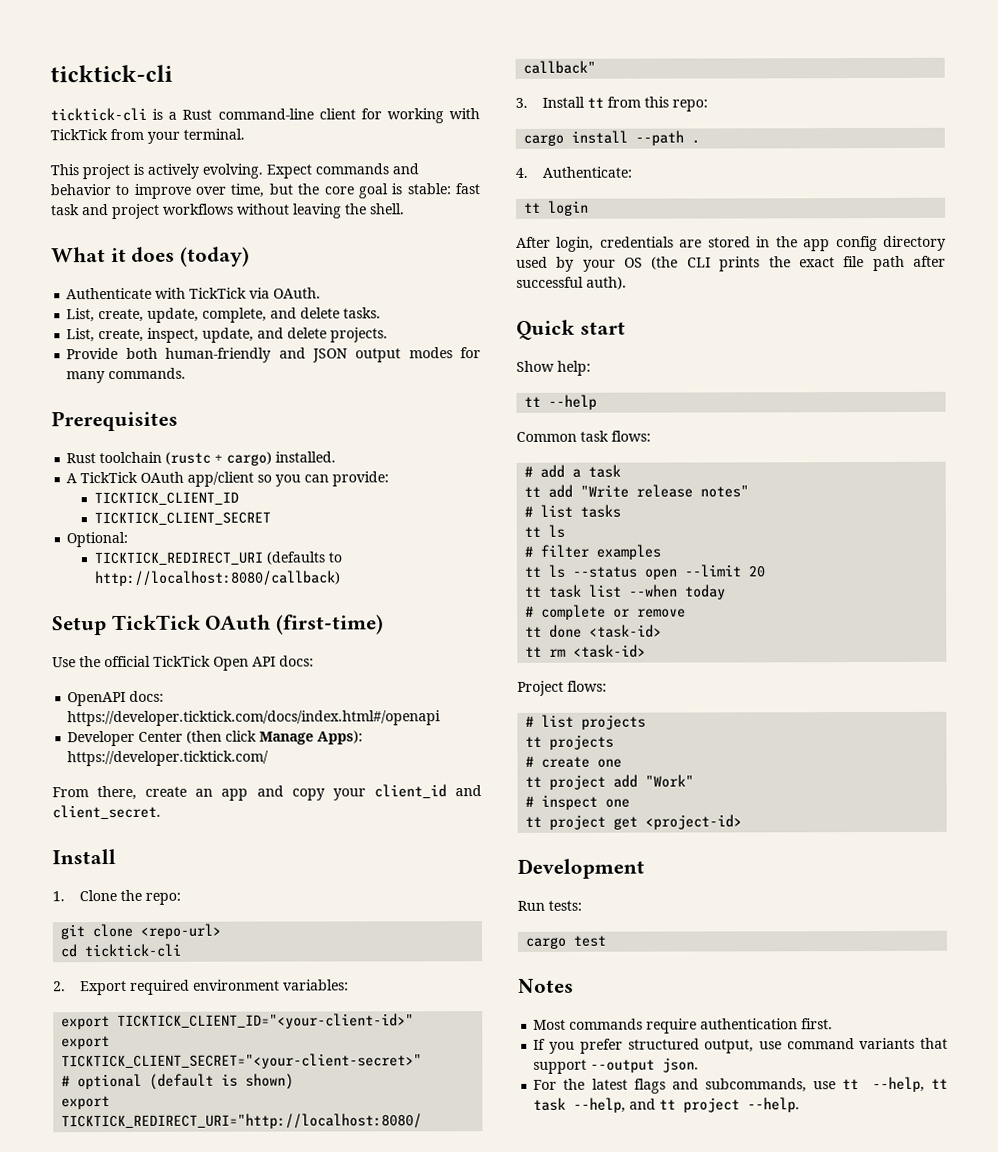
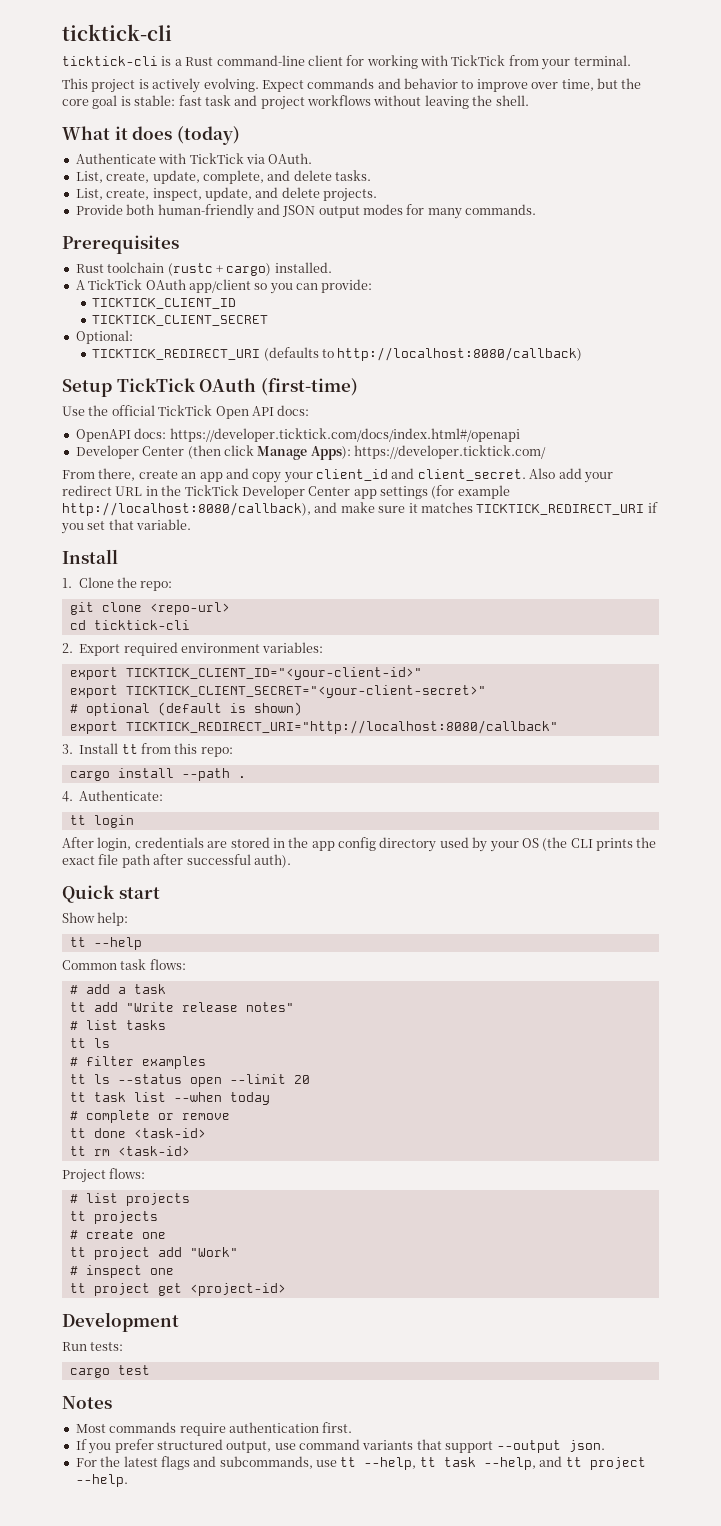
+ Also add your redirect URL in the TickTick Developer Center app settings (for example http://localhost:8080/callback), and make sure it matches TICKTICK_REDIRECT_URI if you set that variable.

